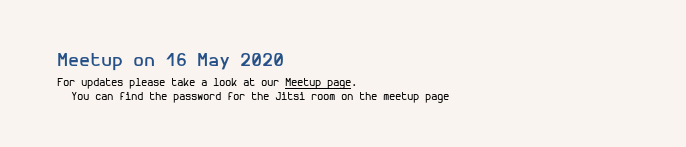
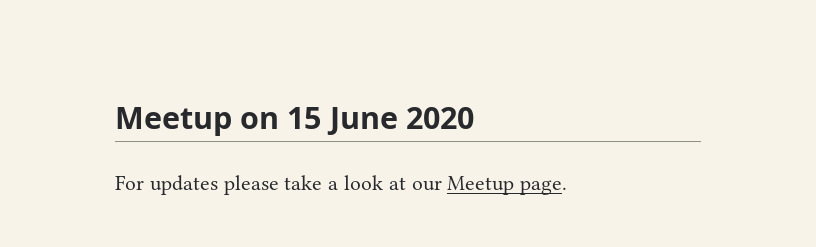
- Meetup on 16 May 2020
+ Meetup on 15 June 2020
- You can find the password for the Jitsi room on the meetup page

